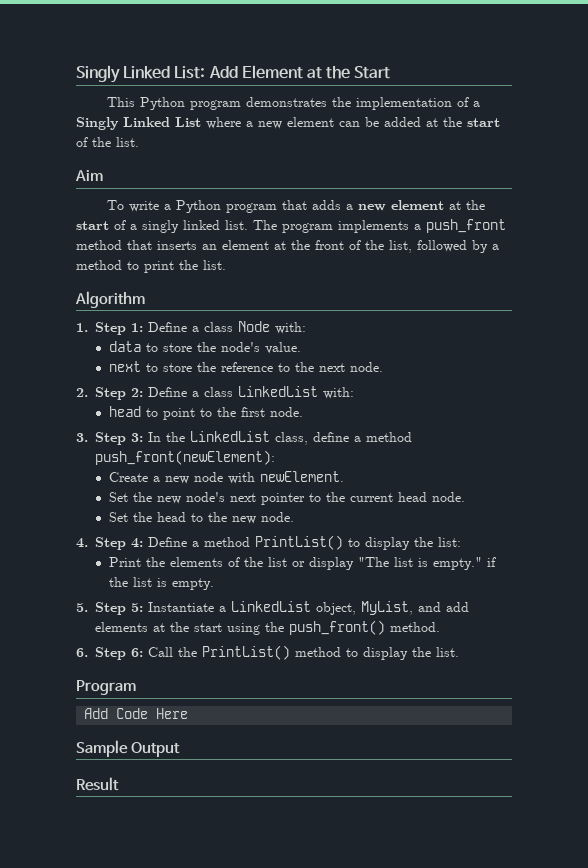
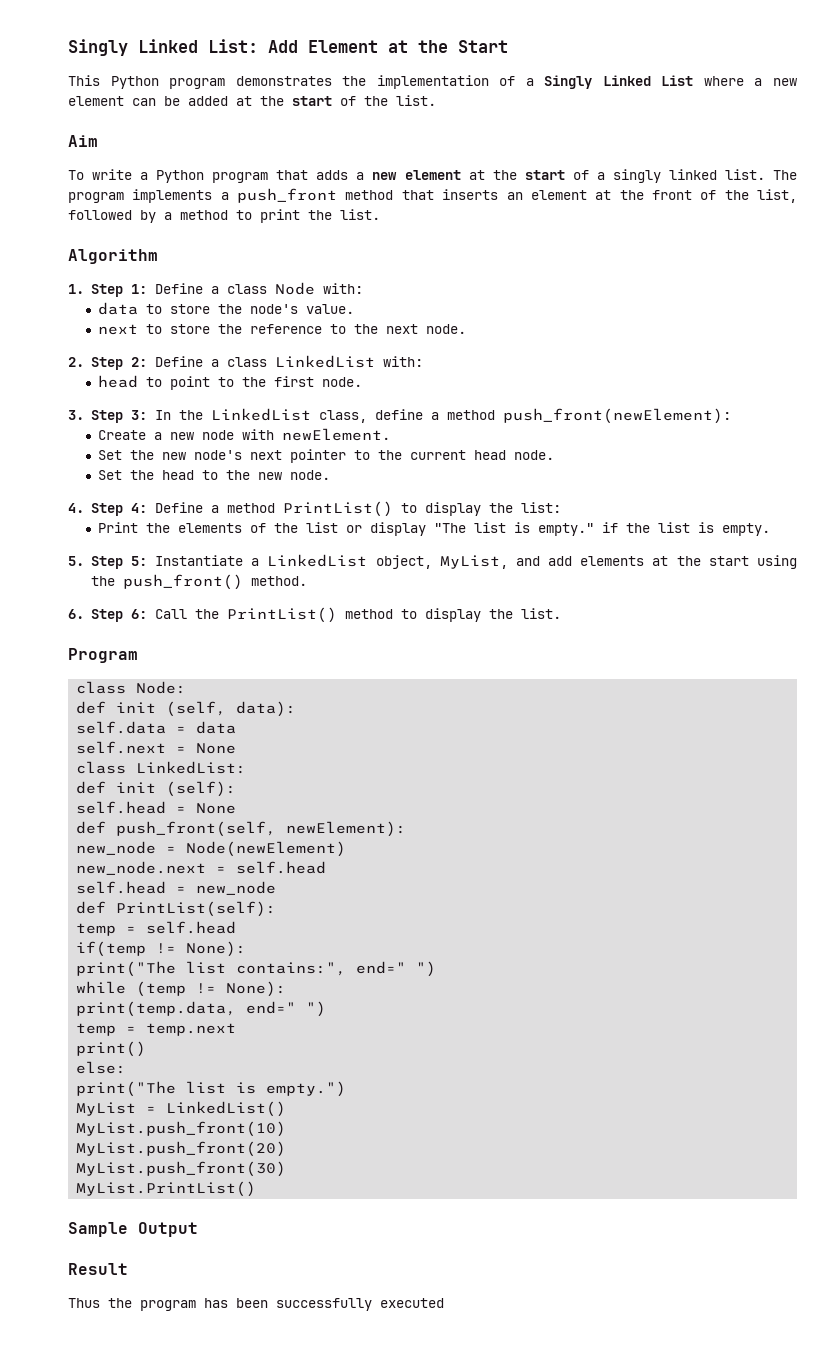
- Add Code Here
+ class Node:
+ def init (self, data):
+ self.data = data
+ self.next = None
+ class LinkedList:
+ def init (self):
+ self.head = None
+ def push_front(self, newElement):
+ new_node = Node(newElement)
+ new_node.next = self.head
+ self.head = new_node
+ def PrintList(self):
+ temp = self.head
+ if(temp != None):
+ print("The list contains:", end=" ")
+ while (temp != None):
+ print(temp.data, end=" ")
+ temp = temp.next
+ print()
+ else:
+ print("The list is empty.")
+ MyList = LinkedList()
+ MyList.push_front(10)
+ MyList.push_front(20)
+ MyList.push_front(30)
+ MyList.PrintList()
  Sample Output
  Result
+ Thus the program has been successfully executed

